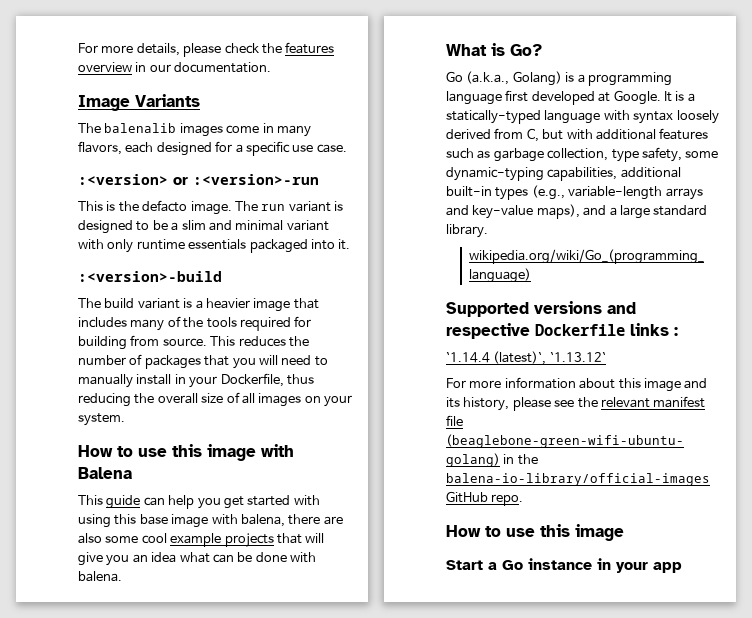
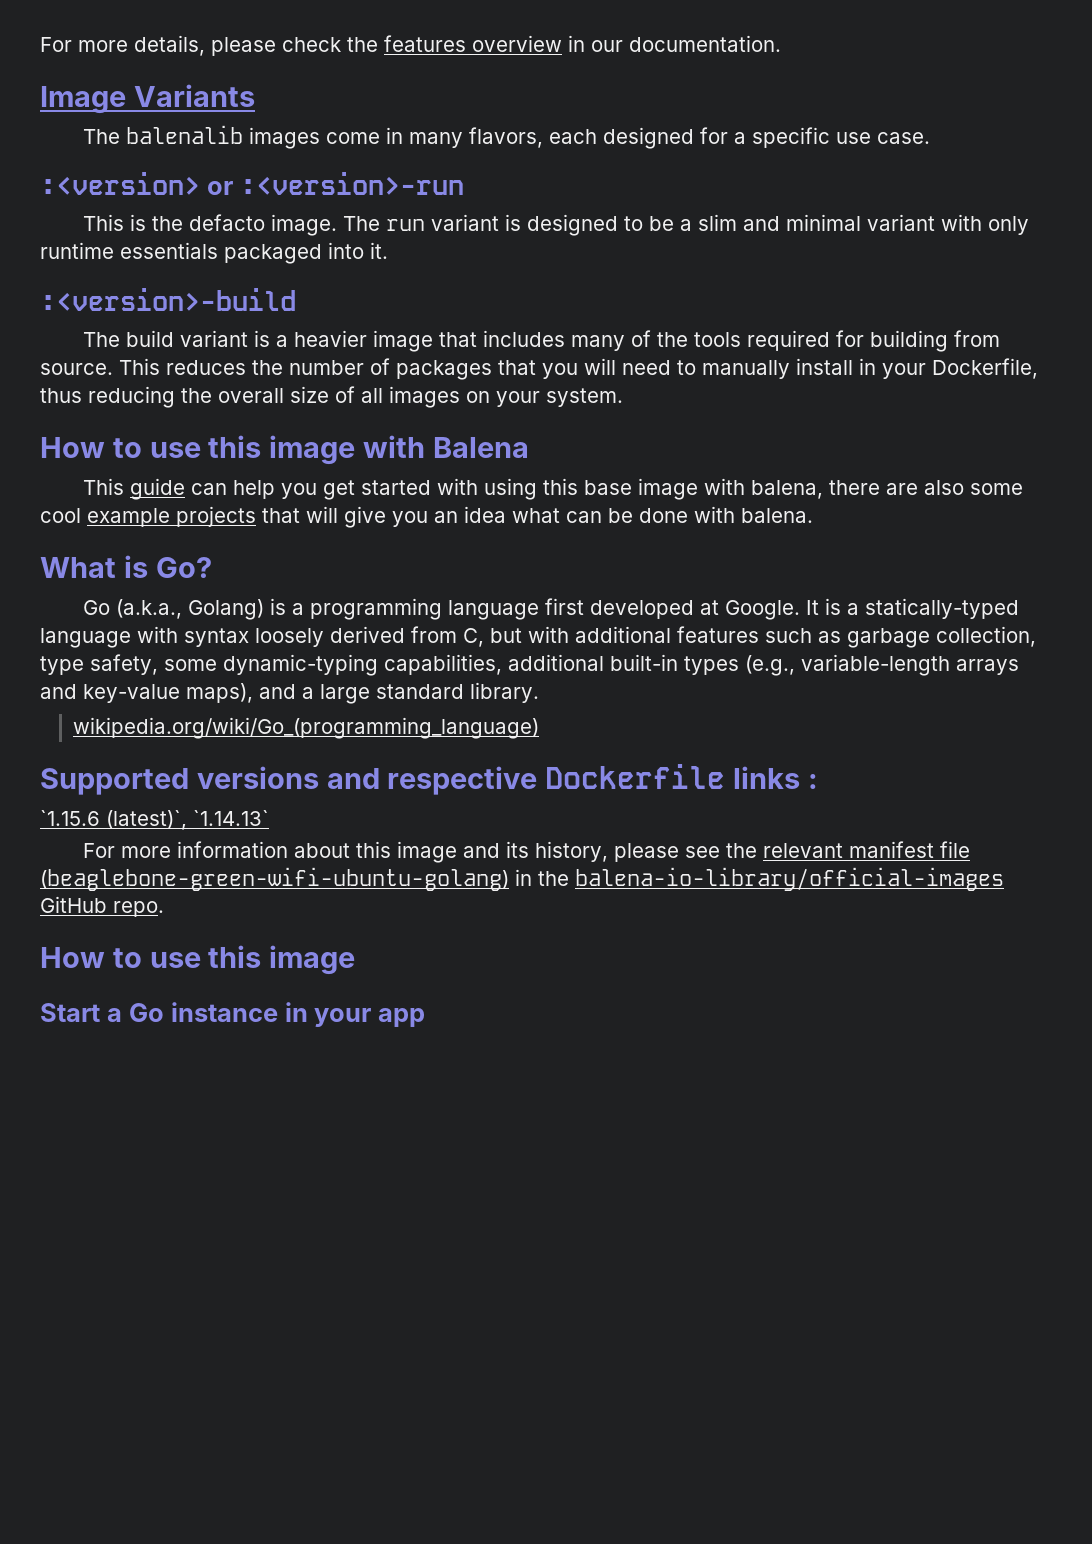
- `1.14.4 (latest)`, `1.13.12`
+ `1.15.6 (latest)`, `1.14.13`

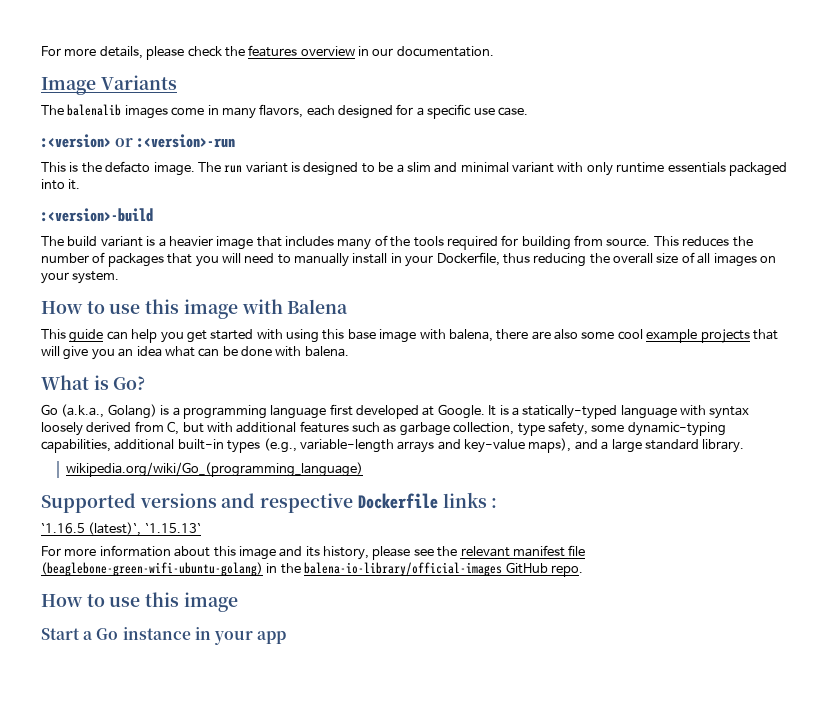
- `1.15.6 (latest)`, `1.14.13`
+ `1.16.5 (latest)`, `1.15.13`

